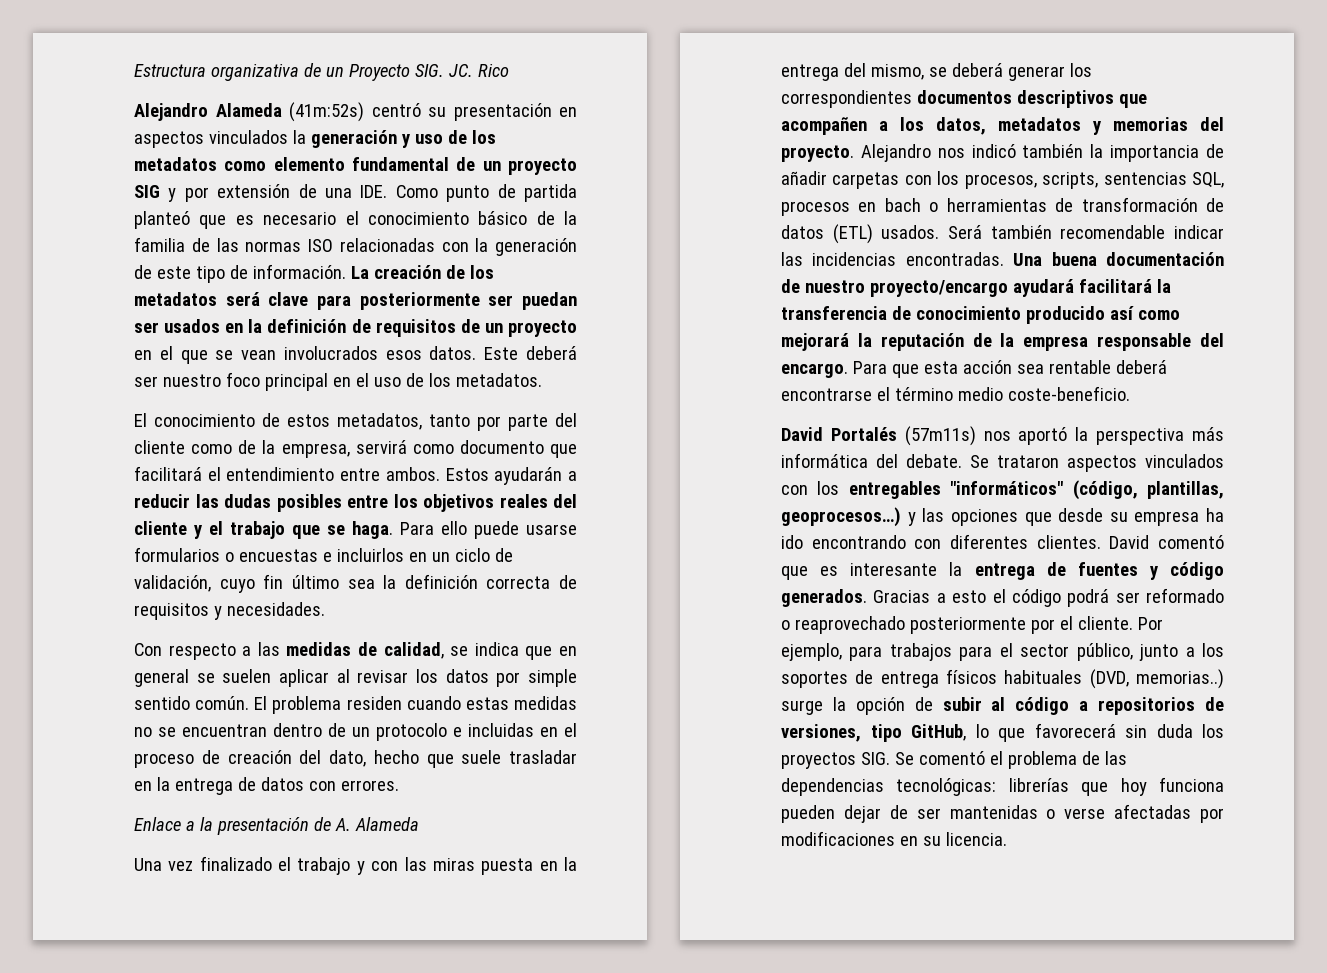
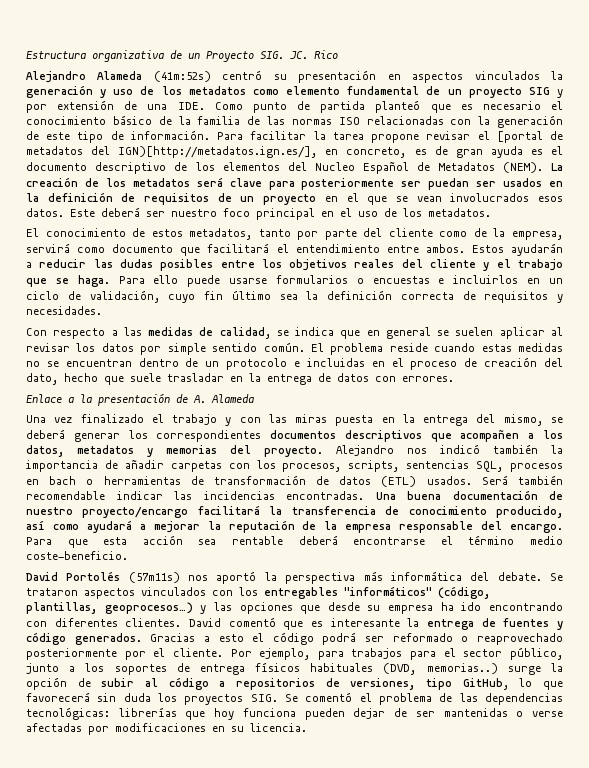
+ Para facilitar la tarea propone revisar el [portal de metadatos del IGN)[http://metadatos.ign.es/], en concreto, es de gran ayuda es el documento descriptivo de los elementos del Nucleo Español de Metadatos (NEM).
- El problema residen cuando estas medidas no se encuentran dentro de un protocolo e incluidas en el proceso de creación del dato, hecho que suele trasladar en la entrega de datos con errores.
+ El problema reside cuando estas medidas no se encuentran dentro de un protocolo e incluidas en el proceso de creación del dato, hecho que suele trasladar en la entrega de datos con errores.
- Una buena documentación de nuestro proyecto/encargo ayudará facilitará la transferencia de conocimiento producido así como mejorará la reputación de la empresa responsable del encargo.
+ Una buena documentación de nuestro proyecto/encargo facilitará la transferencia de conocimiento producido, así como ayudará a mejorar la reputación de la empresa responsable del encargo.
- David Portalés (57m11s) nos aportó la perspectiva más informática del debate.
+ David Portolés (57m11s) nos aportó la perspectiva más informática del debate.

